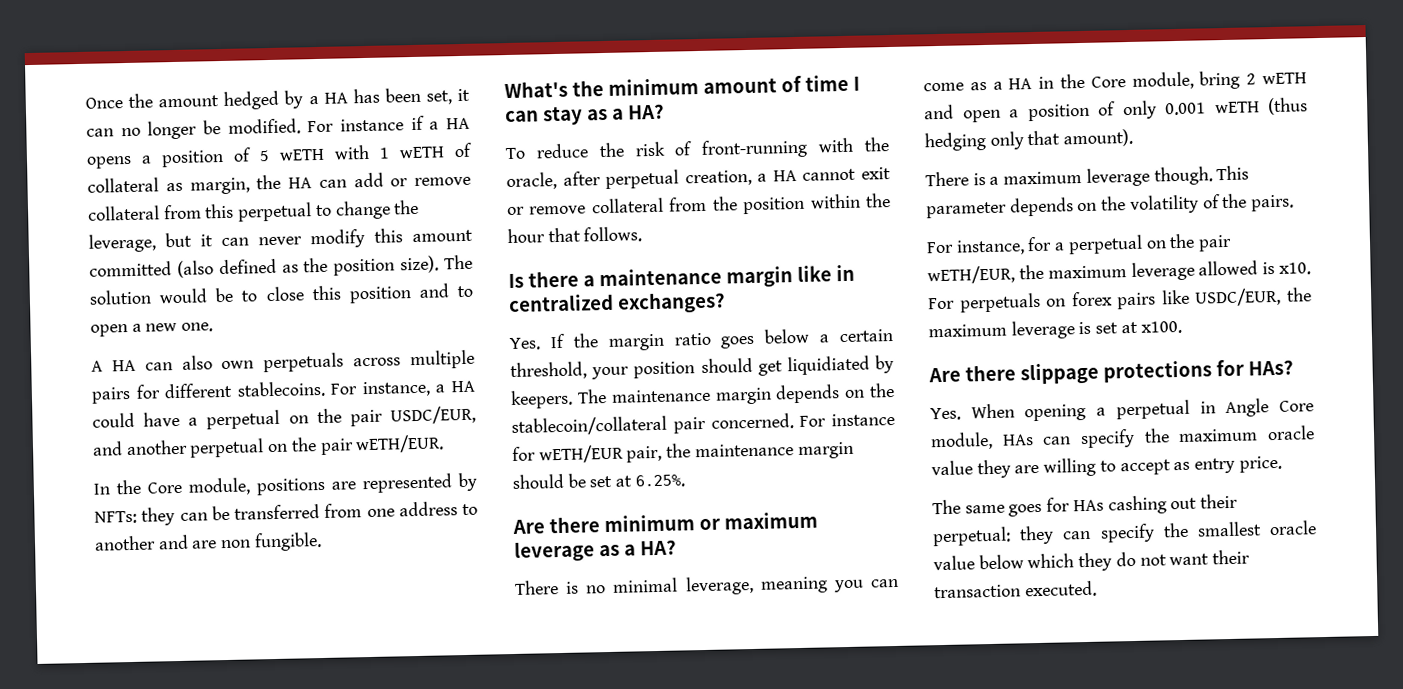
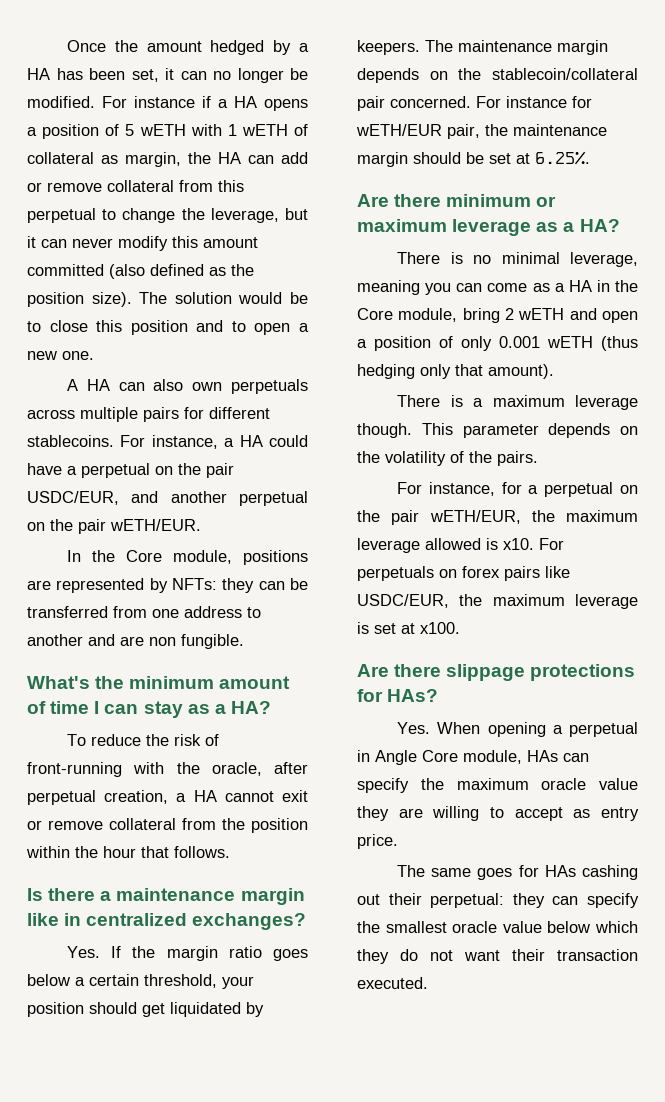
- Yes. If the margin ratio goes below a certain threshold, your position should get liquidiated by keepers.
+ Yes. If the margin ratio goes below a certain threshold, your position should get liquidated by keepers.

